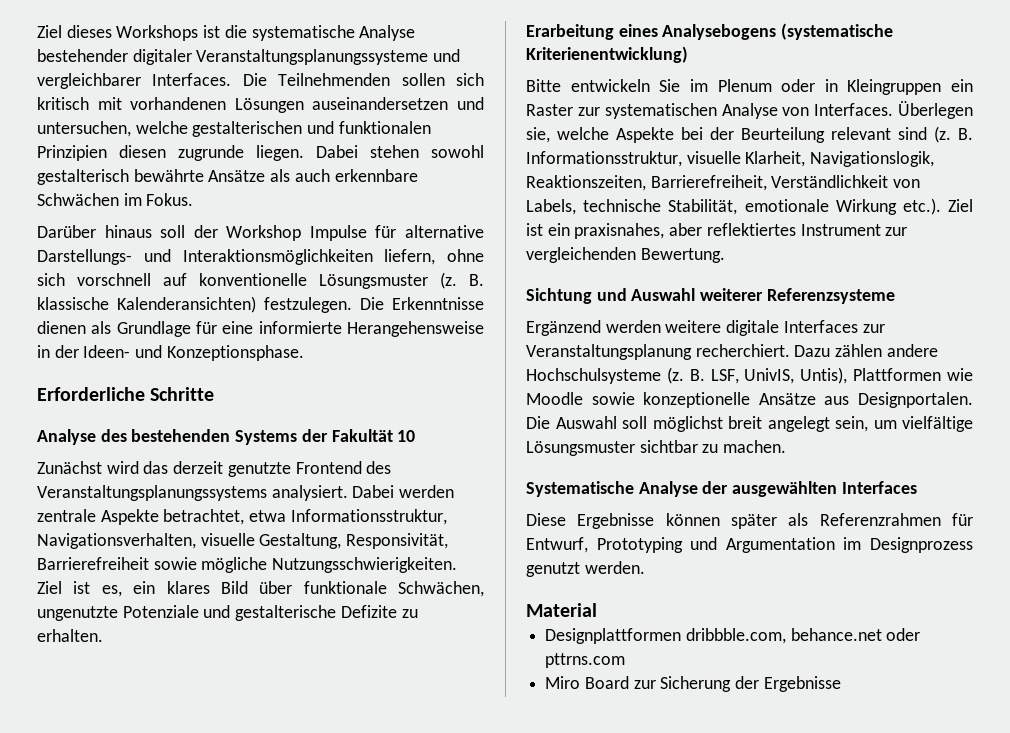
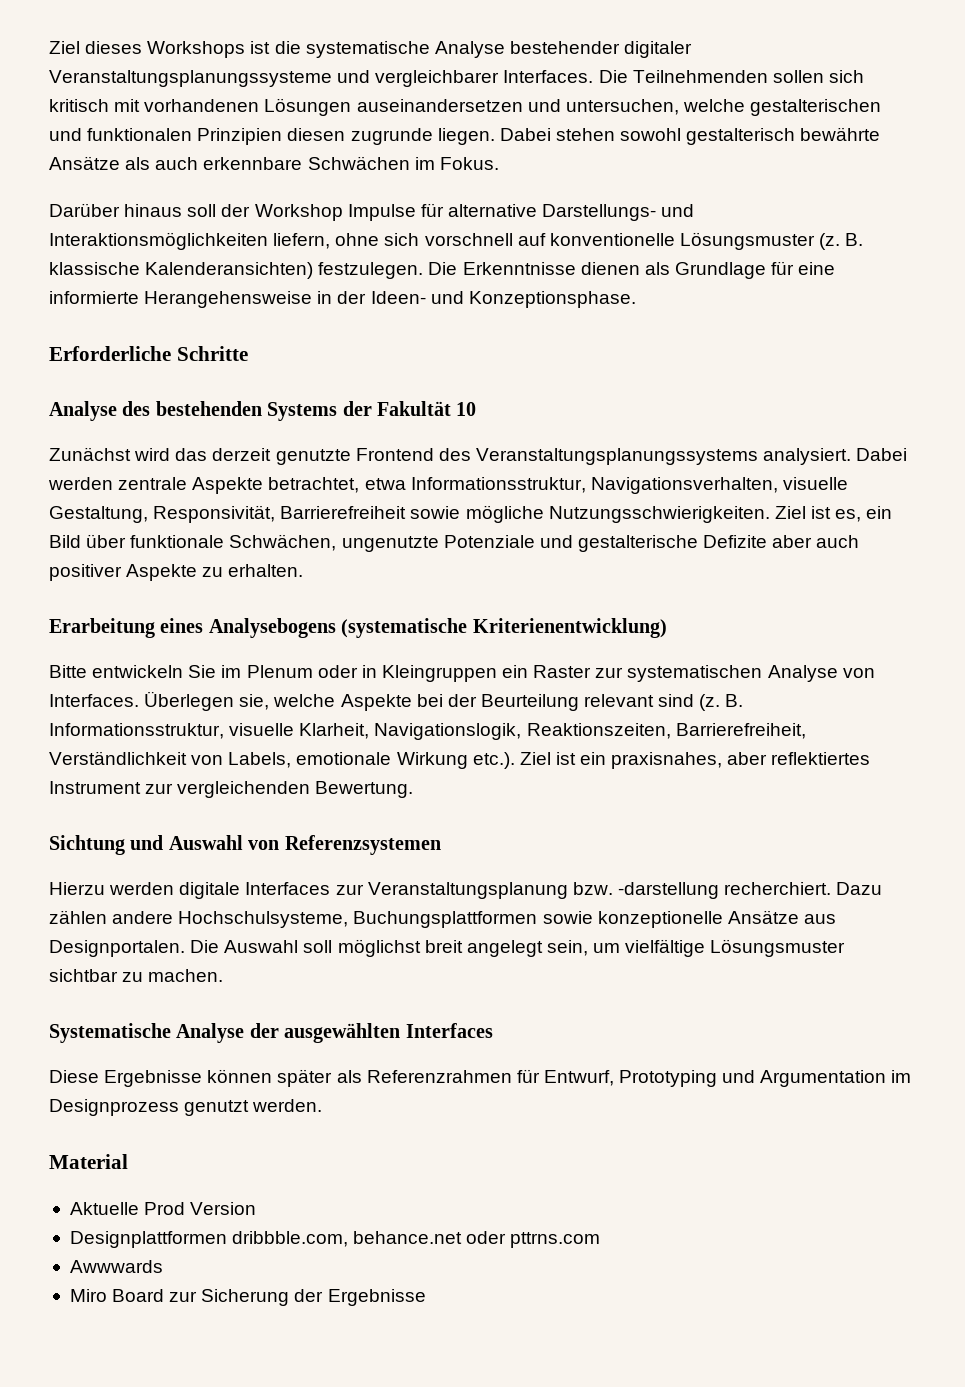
- Ziel ist es, ein klares Bild über funktionale Schwächen, ungenutzte Potenziale und gestalterische Defizite zu erhalten.
+ Ziel ist es, ein Bild über funktionale Schwächen, ungenutzte Potenziale und gestalterische Defizite aber auch positiver Aspekte zu erhalten.
- B. Informationsstruktur, visuelle Klarheit, Navigationslogik, Reaktionszeiten, Barrierefreiheit, Verständlichkeit von Labels, technische Stabilität, emotionale Wirkung etc.). Ziel ist ein praxisnahes, aber reflektiertes Instrument zur vergleichenden Bewertung.
+ B. Informationsstruktur, visuelle Klarheit, Navigationslogik, Reaktionszeiten, Barrierefreiheit, Verständlichkeit von Labels, emotionale Wirkung etc.). Ziel ist ein praxisnahes, aber reflektiertes Instrument zur vergleichenden Bewertung.
- Sichtung und Auswahl weiterer Referenzsysteme
- Ergänzend werden weitere digitale Interfaces zur Veranstaltungsplanung recherchiert.
+ Sichtung und Auswahl von Referenzsystemen
+ Hierzu werden digitale Interfaces zur Veranstaltungsplanung bzw. -darstellung recherchiert.
- Dazu zählen andere Hochschulsysteme (z. B. LSF, UnivIS, Untis), Plattformen wie Moodle sowie konzeptionelle Ansätze aus Designportalen.
+ Dazu zählen andere Hochschulsysteme, Buchungsplattformen sowie konzeptionelle Ansätze aus Designportalen.
+ Aktuelle Prod Version
+ Awwwards

